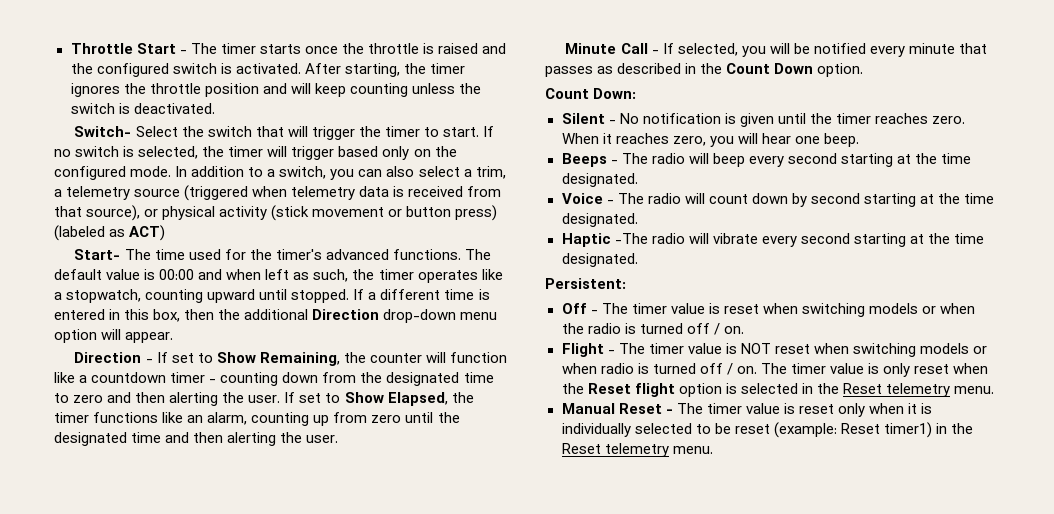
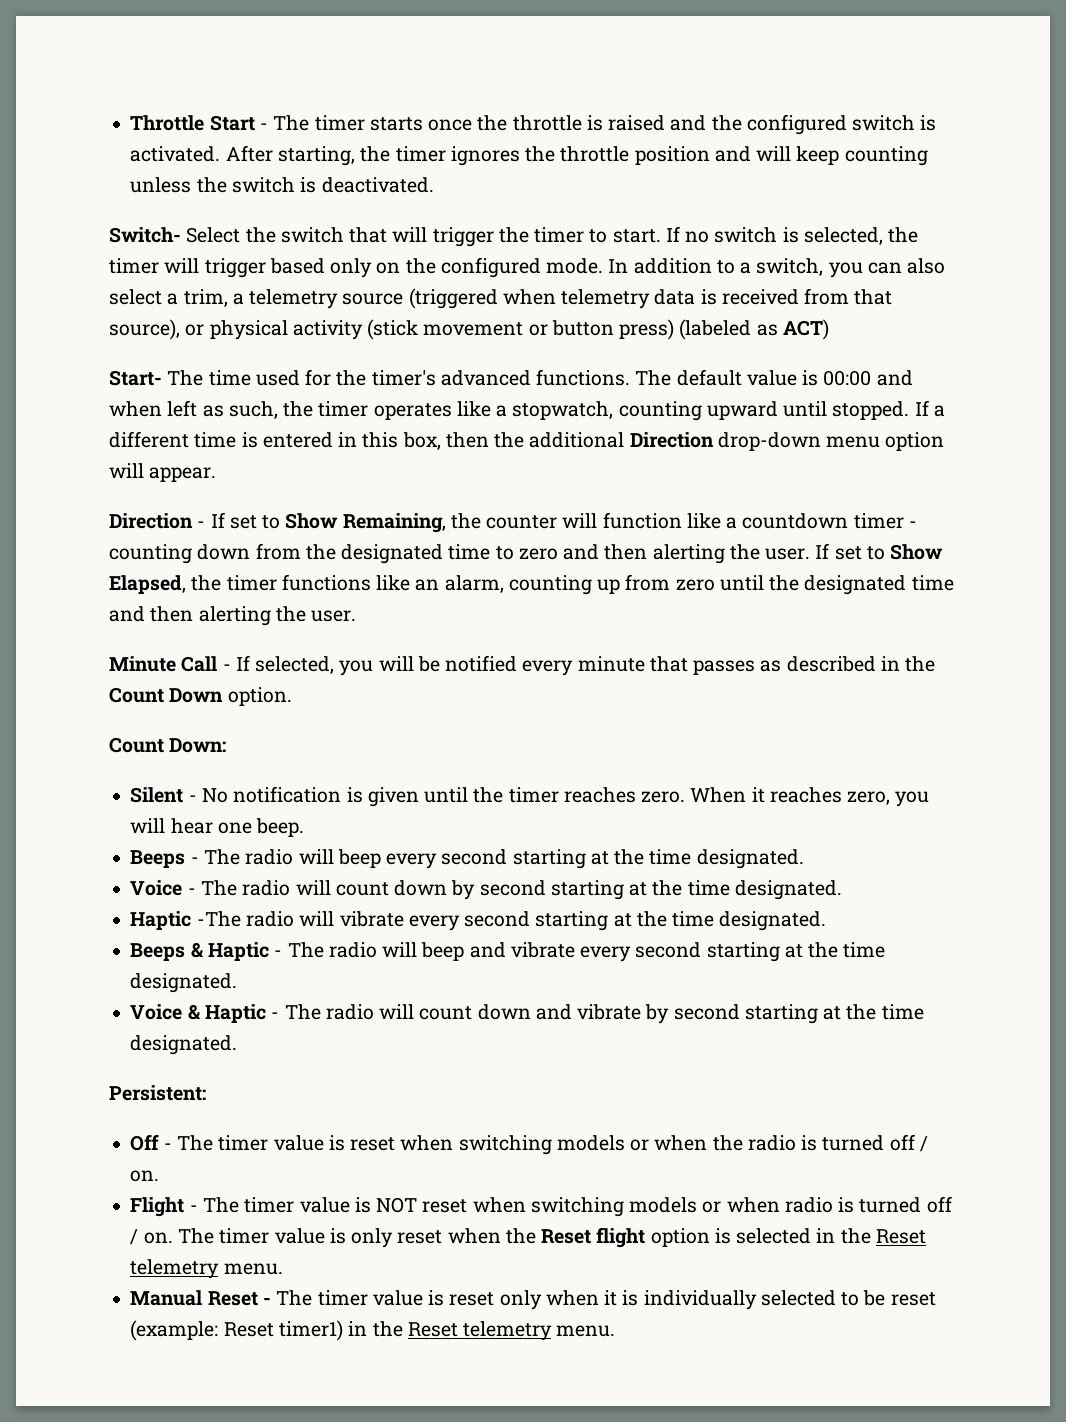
+ Beeps & Haptic - The radio will beep and vibrate every second starting at the time designated.
+ Voice & Haptic - The radio will count down and vibrate by second starting at the time designated.

